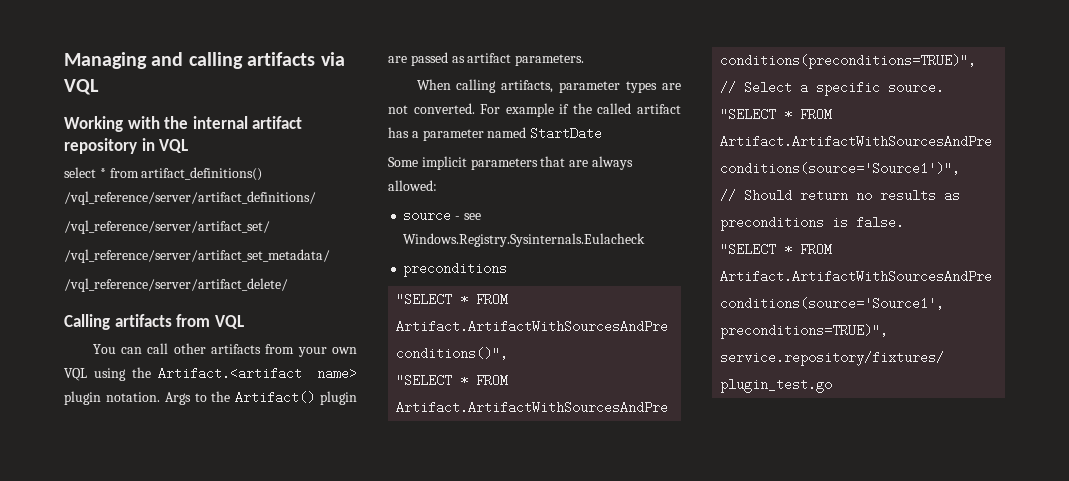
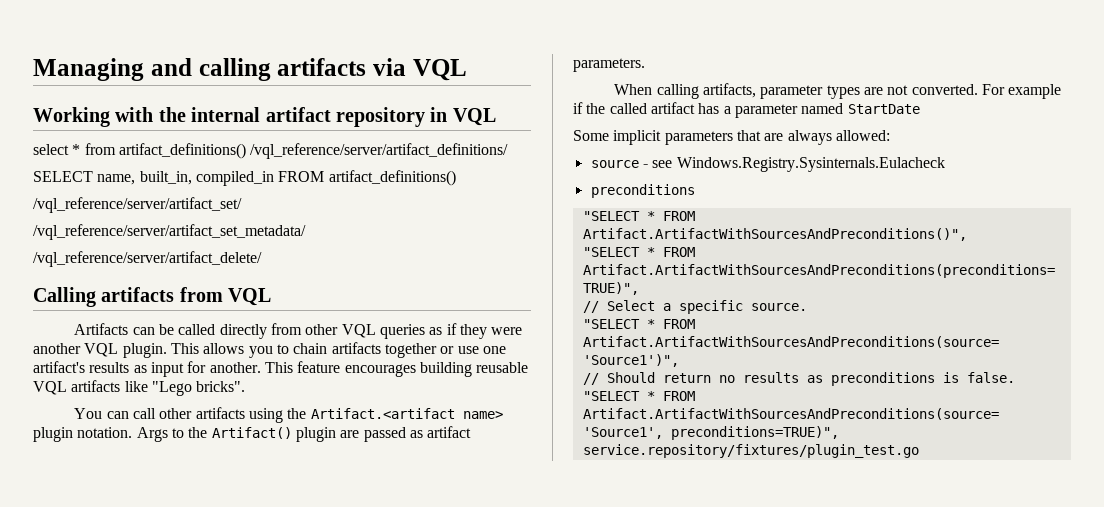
+ SELECT name, built_in, compiled_in FROM artifact_definitions()
+ Artifacts can be called directly from other VQL queries as if they were another VQL plugin. This allows you to chain artifacts together or use one artifact's results as input for another. This feature encourages building reusable VQL artifacts like "Lego bricks".
- You can call other artifacts from your own VQL using the Artifact.<artifact name> plugin notation.
+ You can call other artifacts using the Artifact.<artifact name> plugin notation.

